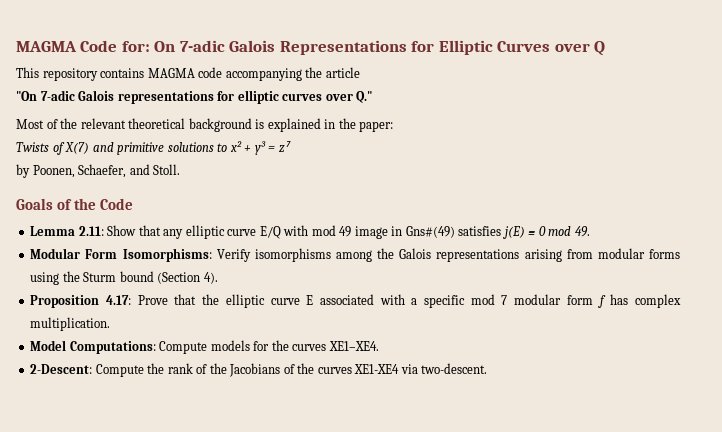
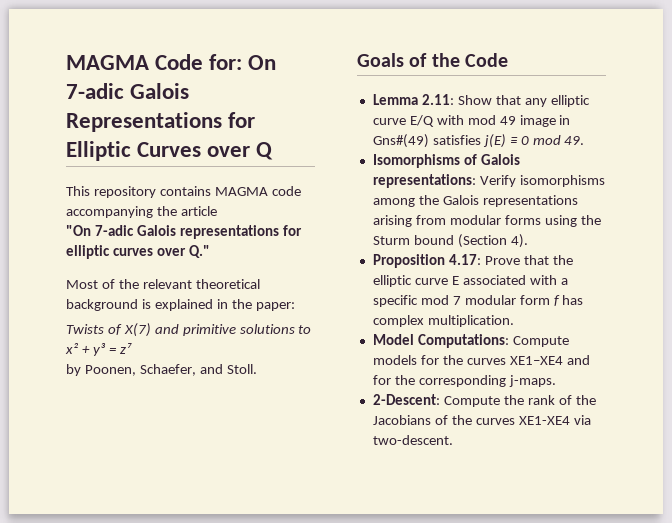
- Modular Form Isomorphisms: Verify isomorphisms among the Galois representations arising from modular forms using the Sturm bound (Section 4).
+ Isomorphisms of Galois representations: Verify isomorphisms among the Galois representations arising from modular forms using the Sturm bound (Section 4).
- Model Computations: Compute models for the curves XE1–XE4.
+ Model Computations: Compute models for the curves XE1–XE4 and for the corresponding j-maps.

